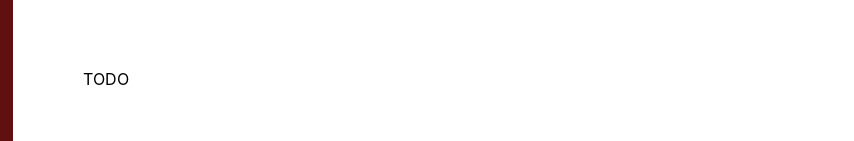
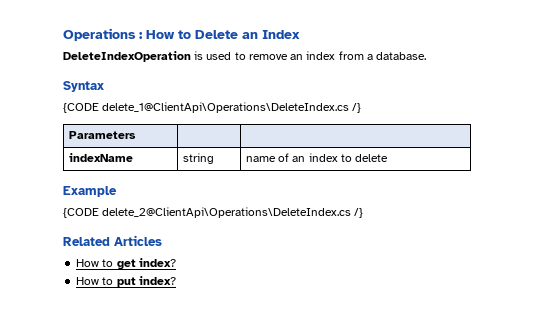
- TODO
+ Operations : How to Delete an Index
+ DeleteIndexOperation is used to remove an index from a database.
+ Syntax
+ {CODE delete_1@ClientApi\Operations\DeleteIndex.cs /}
+ Parameters | |
+ indexName | string | name of an index to delete
+ Example
+ {CODE delete_2@ClientApi\Operations\DeleteIndex.cs /}
+ Related Articles
+ How to get index?
+ How to put index?

